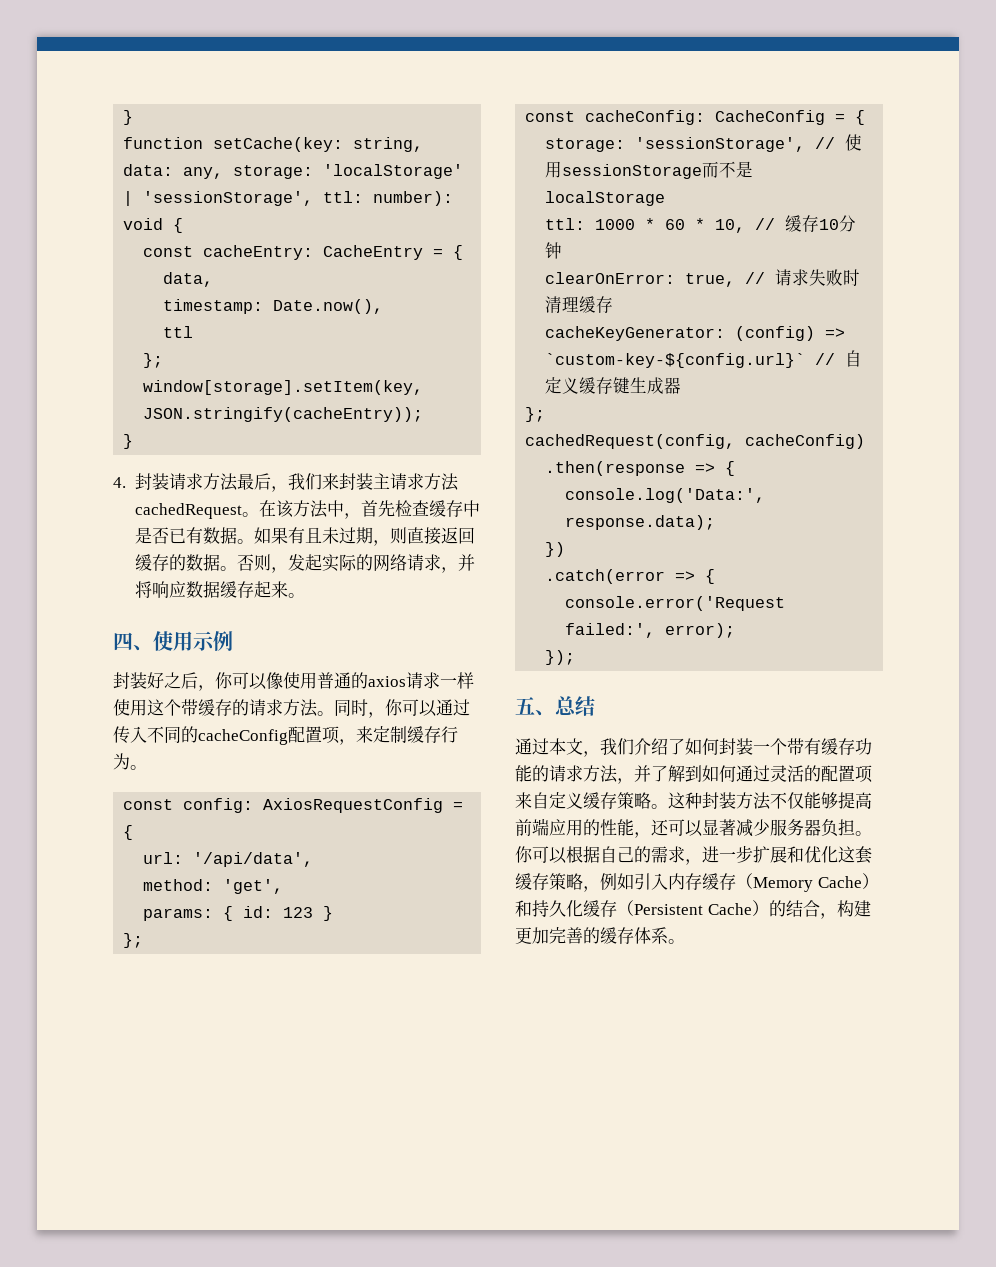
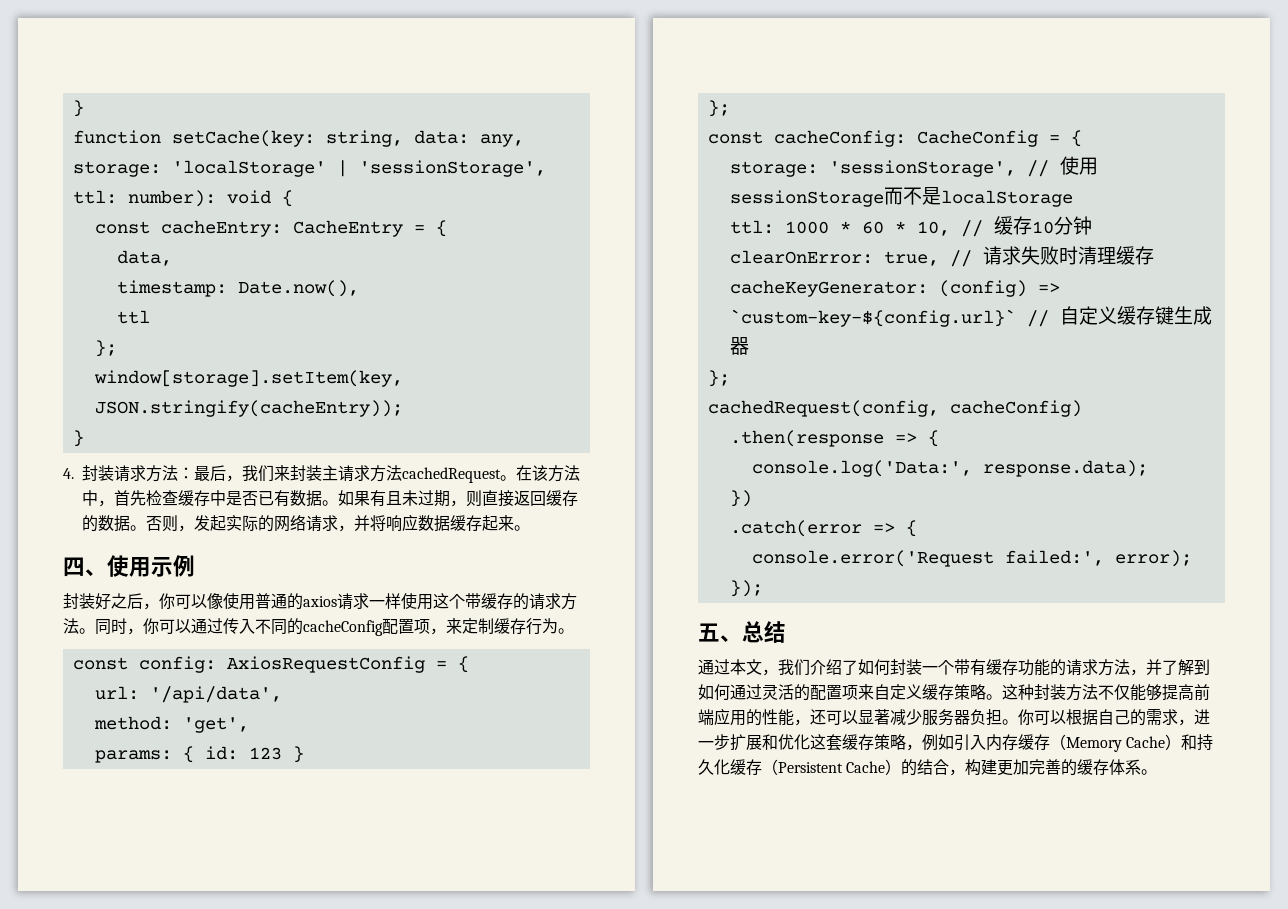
- 4.封装请求方法最后，我们来封装主请求方法cachedRequest。
+ 4.封装请求方法：最后，我们来封装主请求方法cachedRequest。

